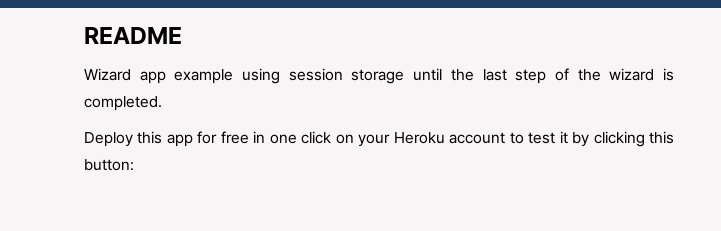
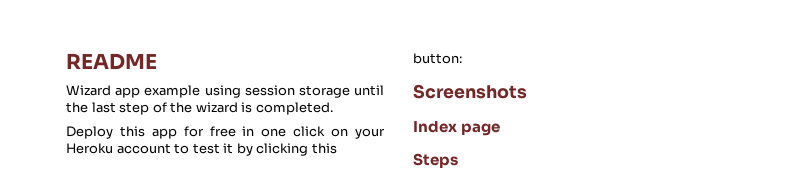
+ Screenshots
+ Index page
+ Steps

